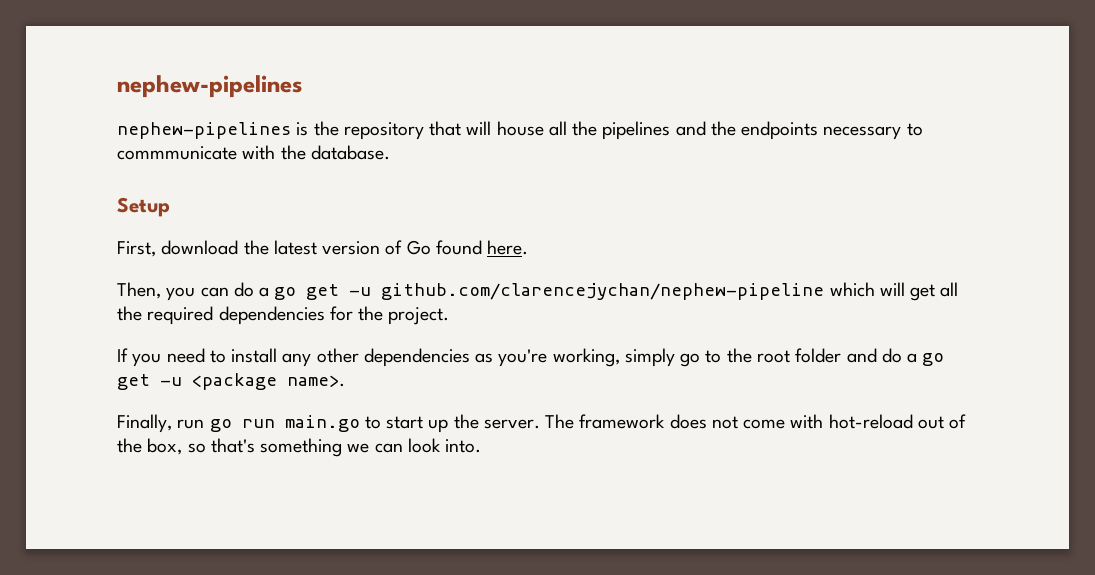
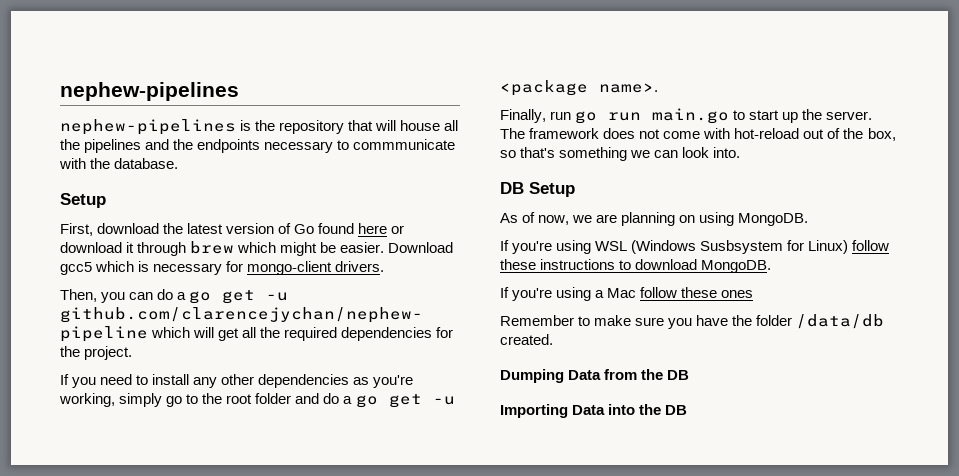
- First, download the latest version of Go found here.
+ First, download the latest version of Go found here or download it through brew which might be easier. Download gcc5 which is necessary for mongo-client drivers.
+ DB Setup
+ As of now, we are planning on using MongoDB.
+ If you're using WSL (Windows Susbsystem for Linux) follow these instructions to download MongoDB.
+ If you're using a Mac follow these ones
+ Remember to make sure you have the folder /data/db created.
+ Dumping Data from the DB
+ Importing Data into the DB

